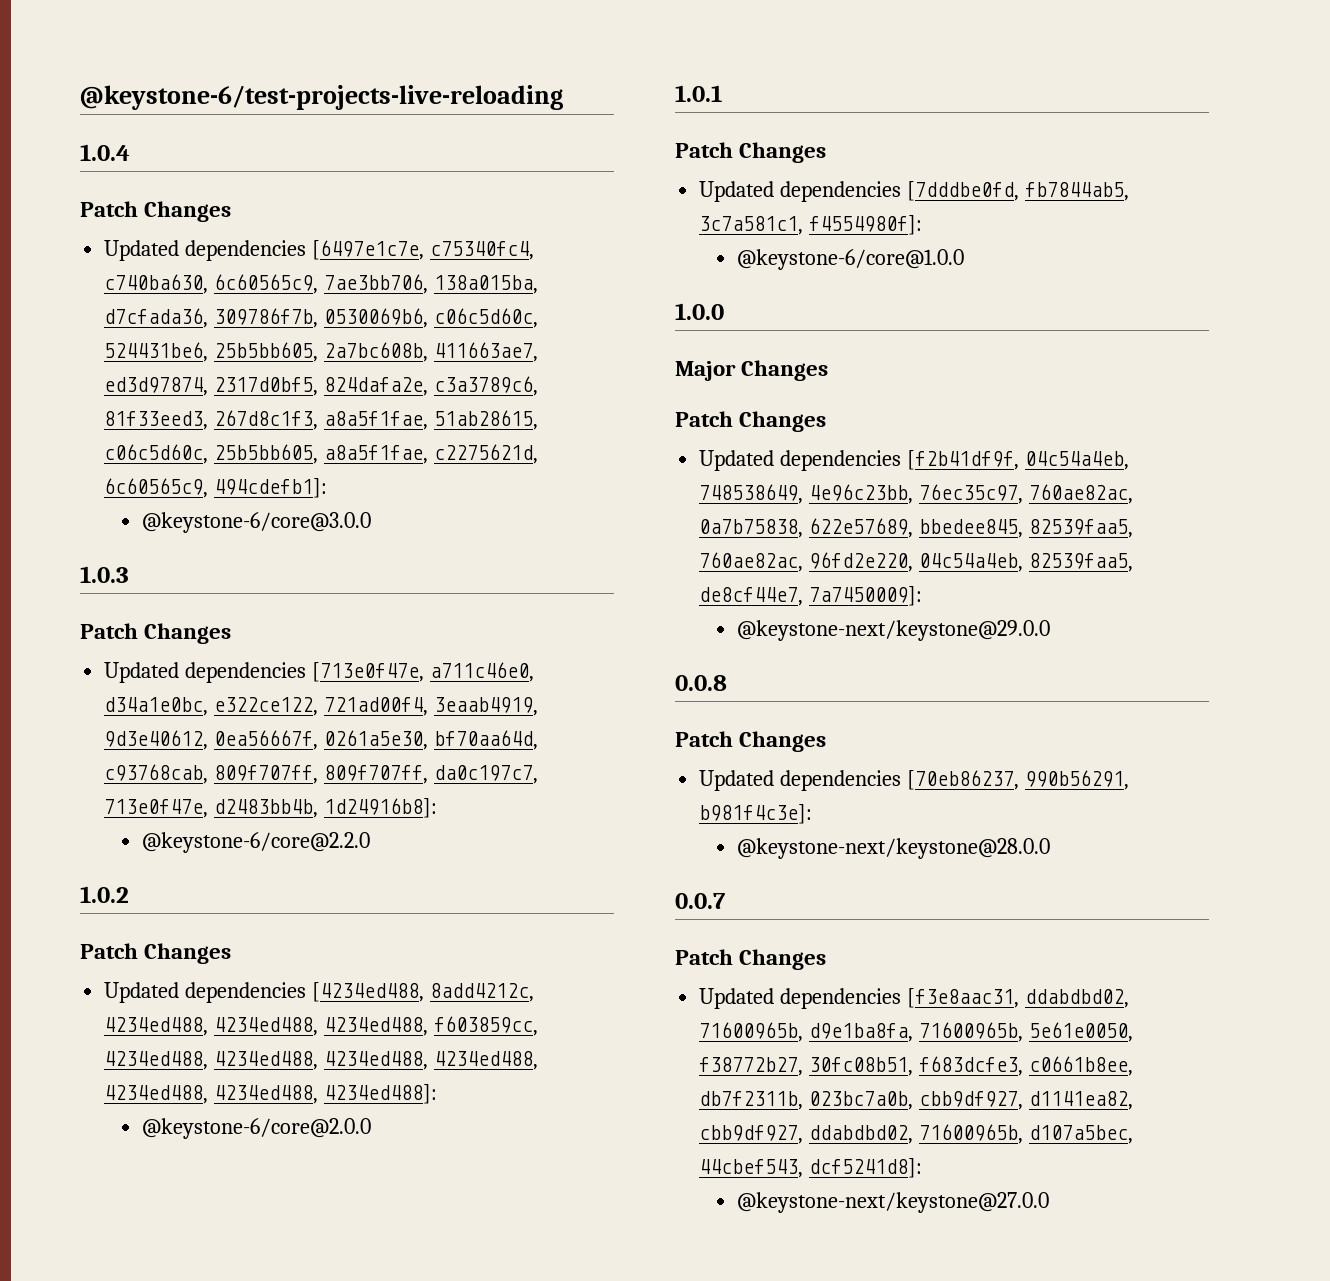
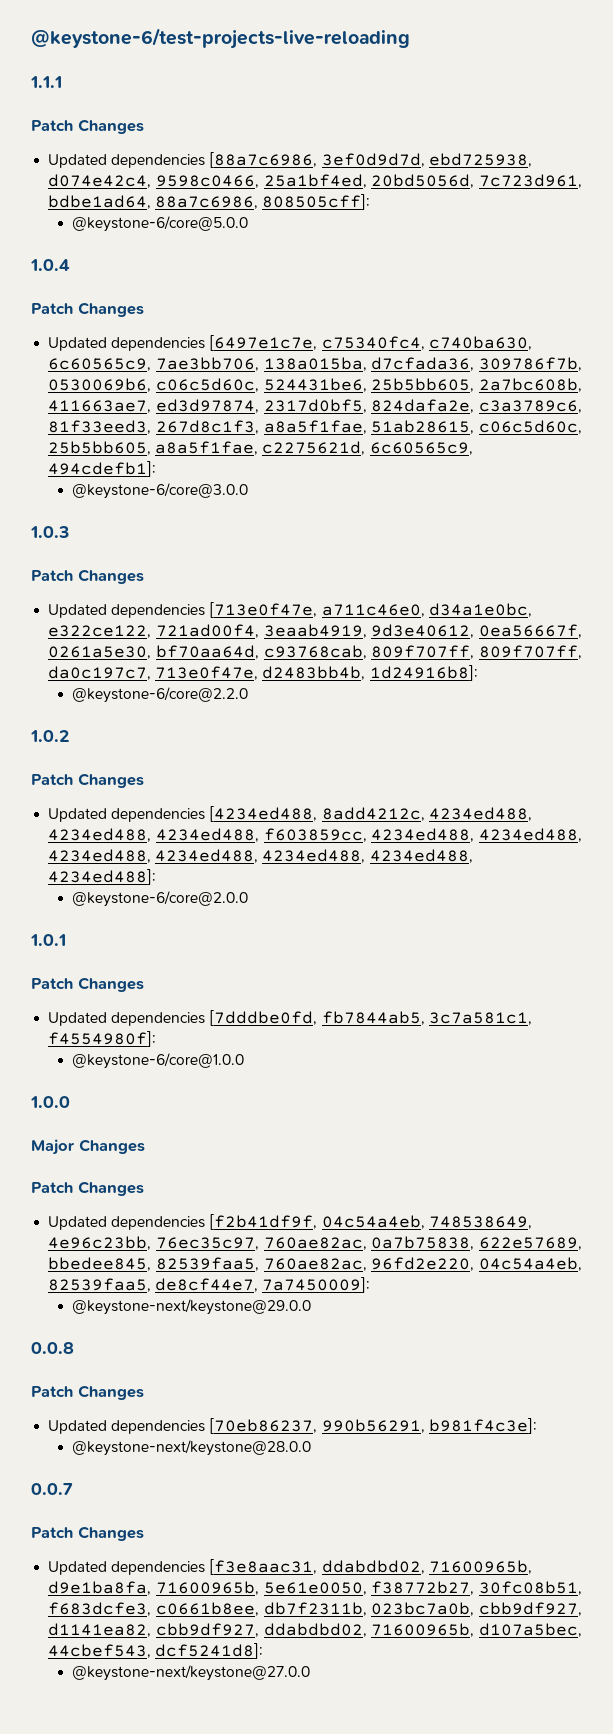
+ 1.1.1
+ Patch Changes
+ Updated dependencies [88a7c6986, 3ef0d9d7d, ebd725938, d074e42c4, 9598c0466, 25a1bf4ed, 20bd5056d, 7c723d961, bdbe1ad64, 88a7c6986, 808505cff]:
+ @keystone-6/core@5.0.0

